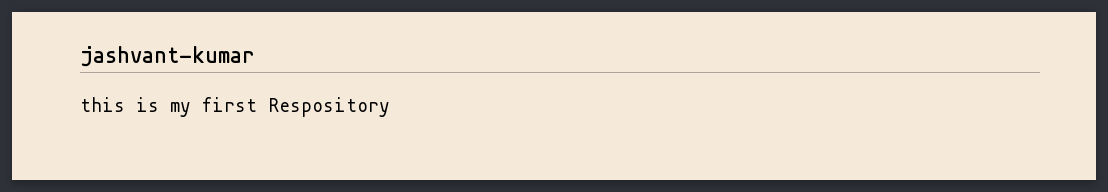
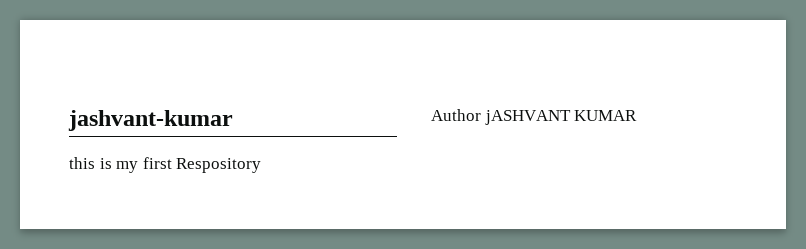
+ Author jASHVANT KUMAR

